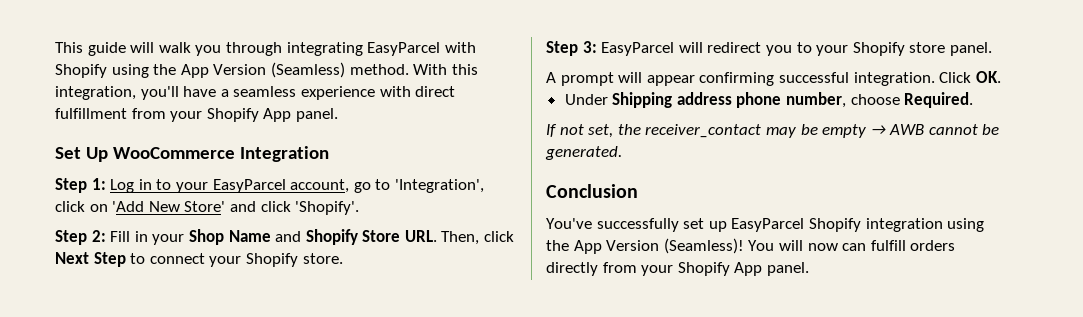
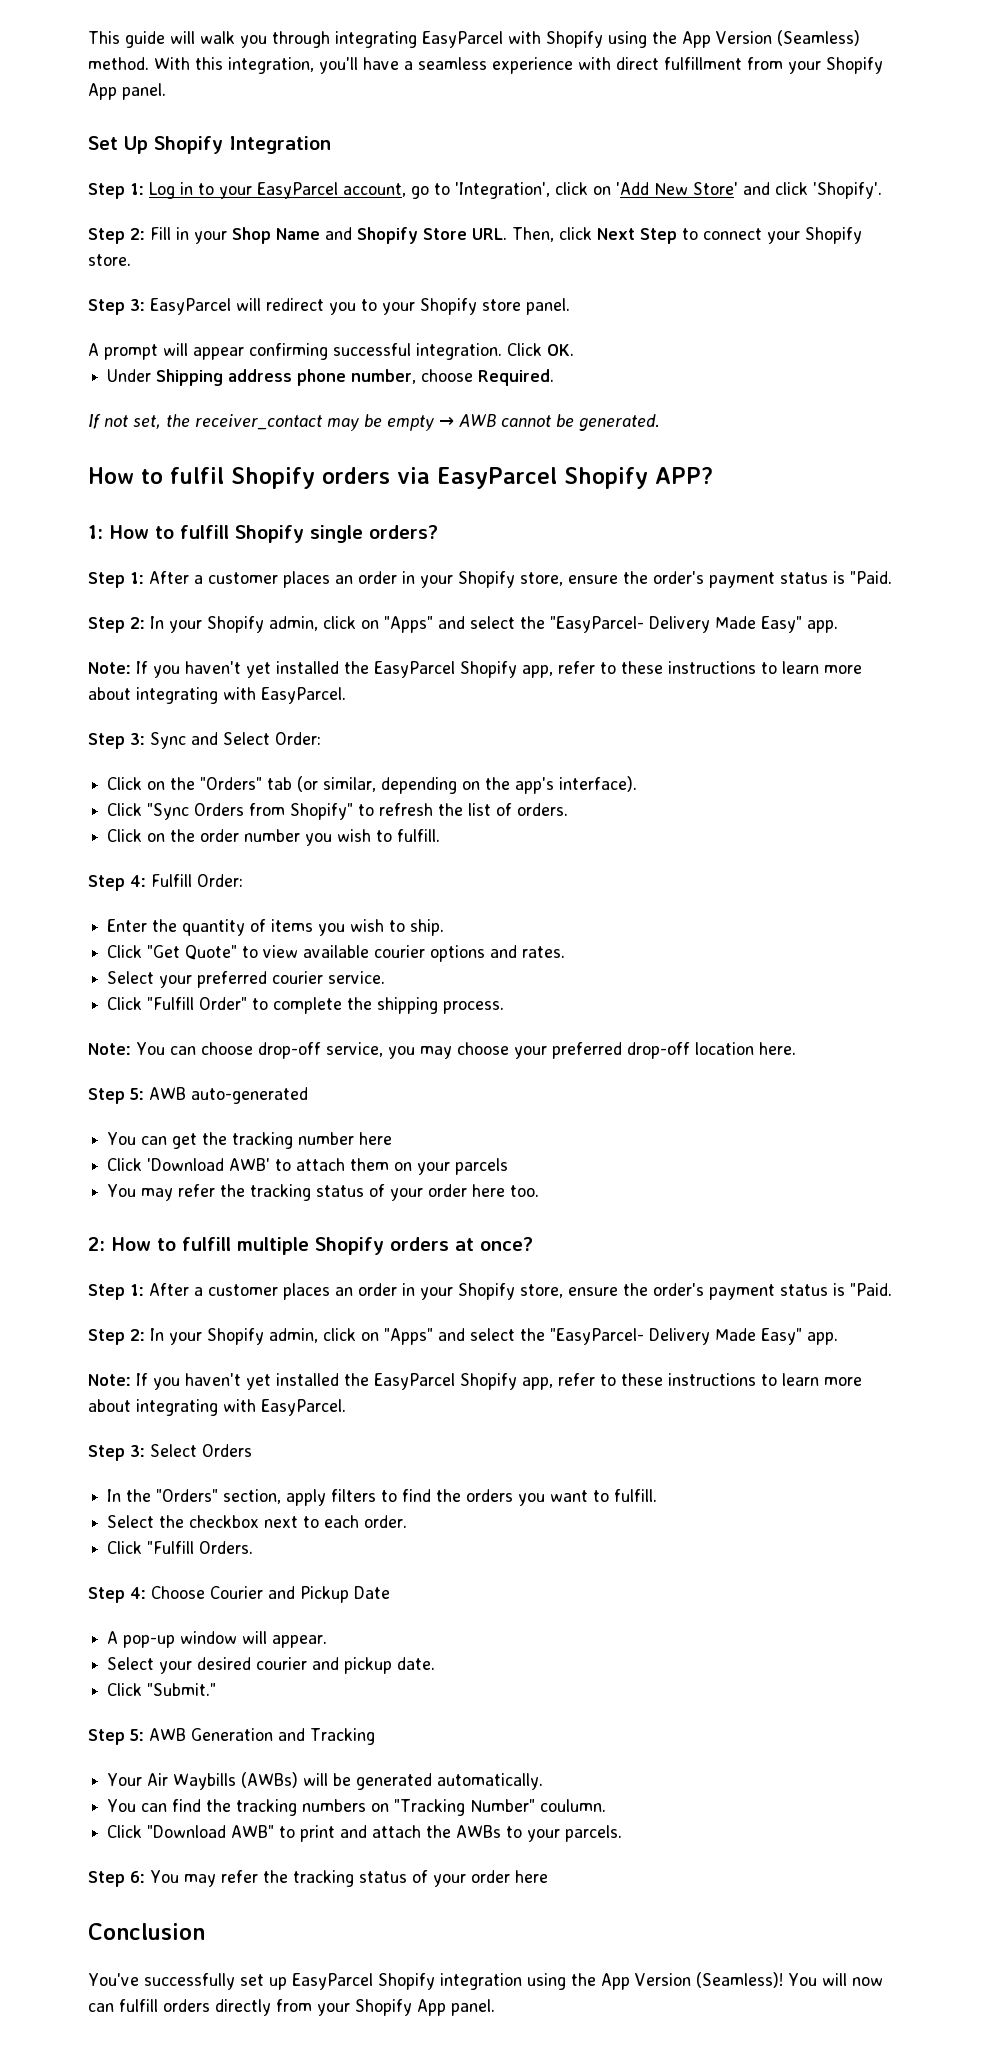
- Set Up WooCommerce Integration
+ Set Up Shopify Integration
+ How to fulfil Shopify orders via EasyParcel Shopify APP?
+ 1: How to fulfill Shopify single orders?
+ Step 1: After a customer places an order in your Shopify store, ensure the order's payment status is "Paid.
+ Step 2: In your Shopify admin, click on "Apps" and select the "EasyParcel- Delivery Made Easy" app.
+ Note: If you haven't yet installed the EasyParcel Shopify app, refer to these instructions to learn more about integrating with EasyParcel.
+ Step 3: Sync and Select Order:
+ Click on the "Orders" tab (or similar, depending on the app's interface).
+ Click "Sync Orders from Shopify" to refresh the list of orders.
+ Click on the order number you wish to fulfill.
+ Step 4: Fulfill Order:
+ Enter the quantity of items you wish to ship.
+ Click "Get Quote" to view available courier options and rates.
+ Select your preferred courier service.
+ Click "Fulfill Order" to complete the shipping process.
+ Note: You can choose drop-off service, you may choose your preferred drop-off location here.
+ Step 5: AWB auto-generated
+ You can get the tracking number here
+ Click 'Download AWB' to attach them on your parcels
+ You may refer the tracking status of your order here too.
+ 2: How to fulfill multiple Shopify orders at once?
+ Step 1: After a customer places an order in your Shopify store, ensure the order's payment status is "Paid.
+ Step 2: In your Shopify admin, click on "Apps" and select the "EasyParcel- Delivery Made Easy" app.
+ Note: If you haven't yet installed the EasyParcel Shopify app, refer to these instructions to learn more about integrating with EasyParcel.
+ Step 3: Select Orders
+ In the "Orders" section, apply filters to find the orders you want to fulfill.
+ Select the checkbox next to each order.
+ Click "Fulfill Orders.
+ Step 4: Choose Courier and Pickup Date
+ A pop-up window will appear.
+ Select your desired courier and pickup date.
+ Click "Submit."
+ Step 5: AWB Generation and Tracking
+ Your Air Waybills (AWBs) will be generated automatically.
+ You can find the tracking numbers on "Tracking Number" coulumn.
+ Click "Download AWB" to print and attach the AWBs to your parcels.
+ Step 6: You may refer the tracking status of your order here

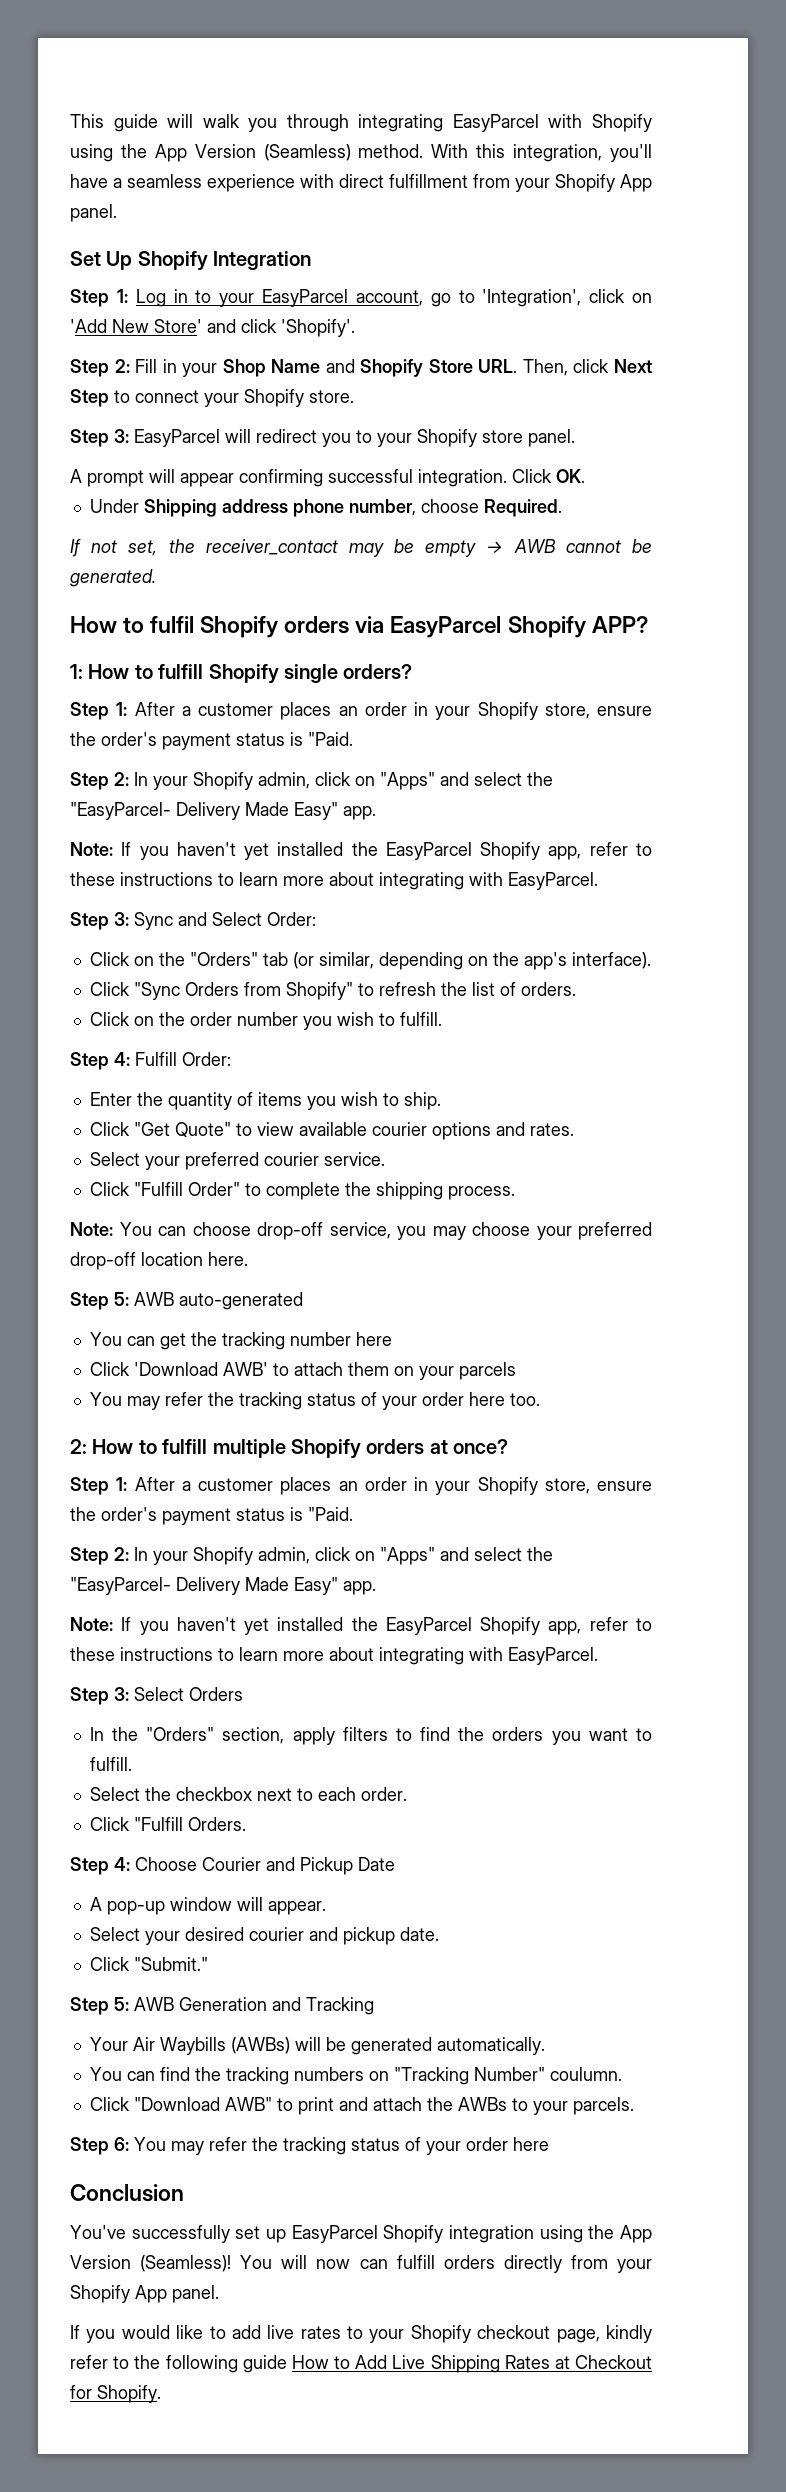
+ If you would like to add live rates to your Shopify checkout page, kindly refer to the following guide How to Add Live Shipping Rates at Checkout for Shopify.

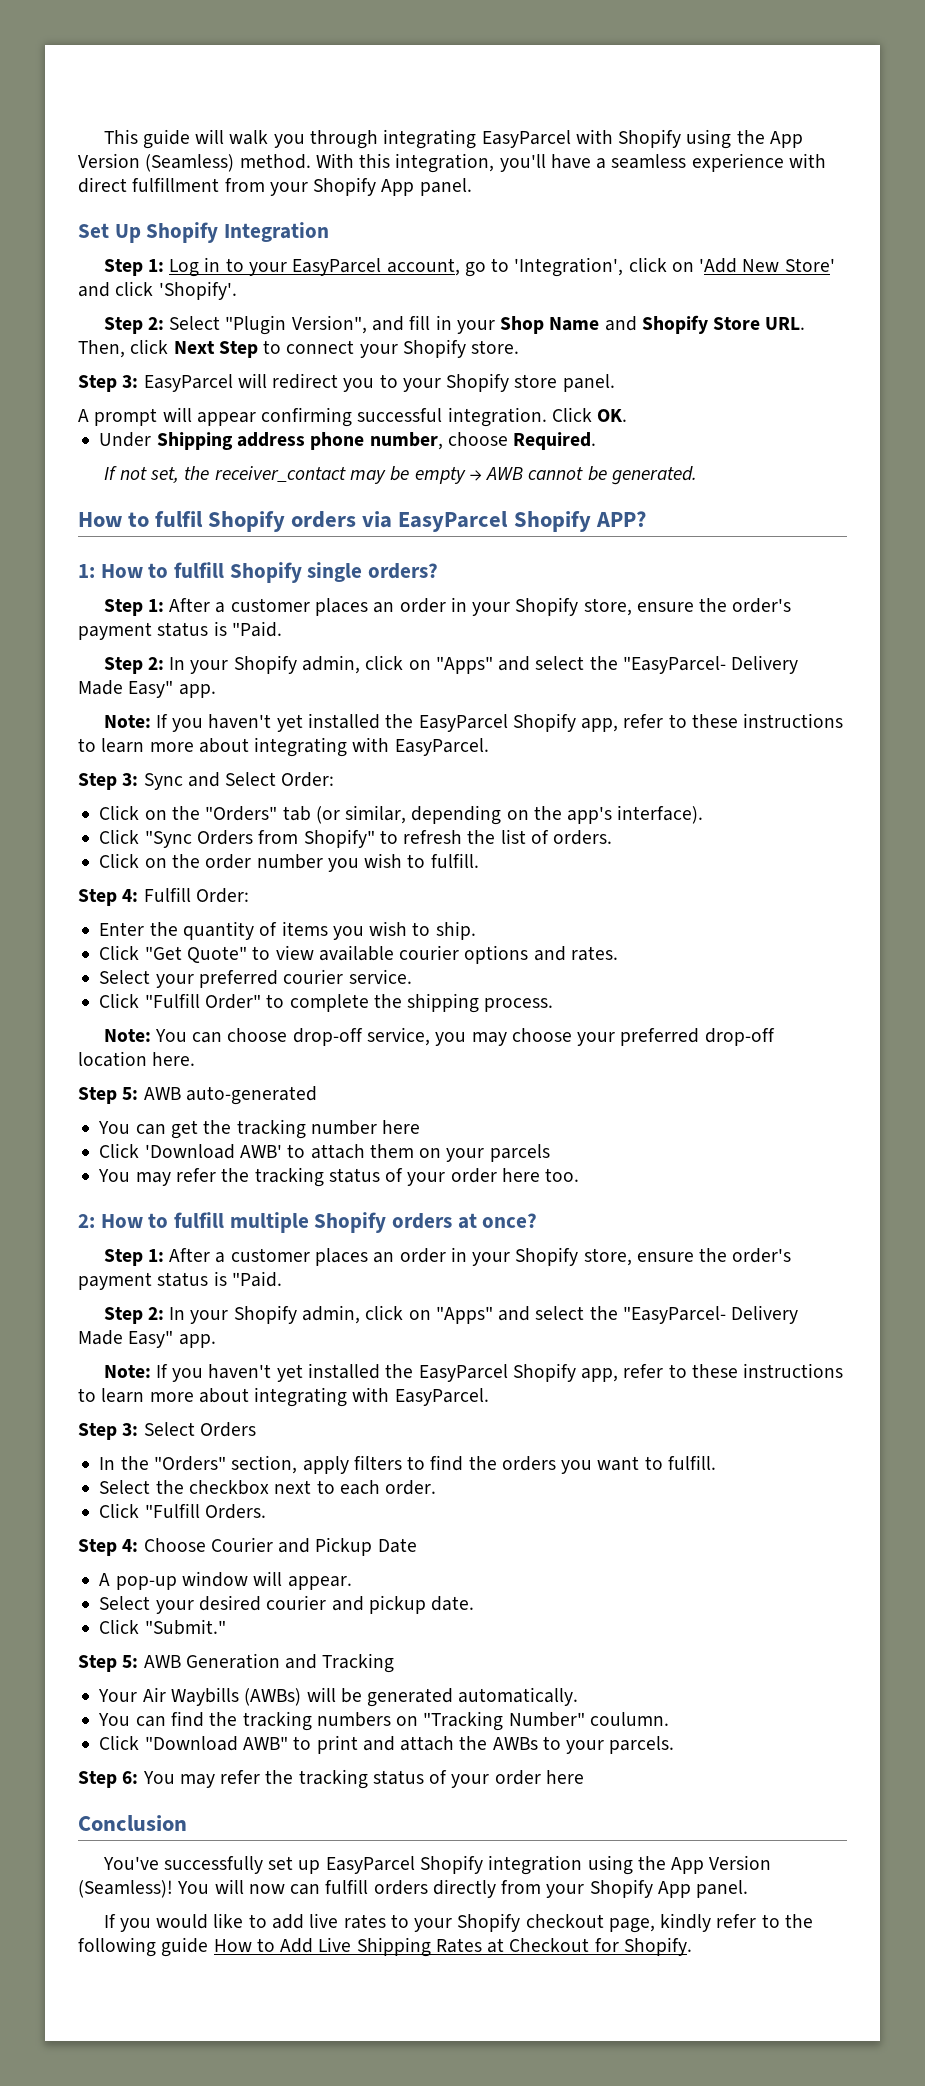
- Step 2: Fill in your Shop Name and Shopify Store URL. Then, click Next Step to connect your Shopify store.
+ Step 2: Select "Plugin Version", and fill in your Shop Name and Shopify Store URL. Then, click Next Step to connect your Shopify store.

